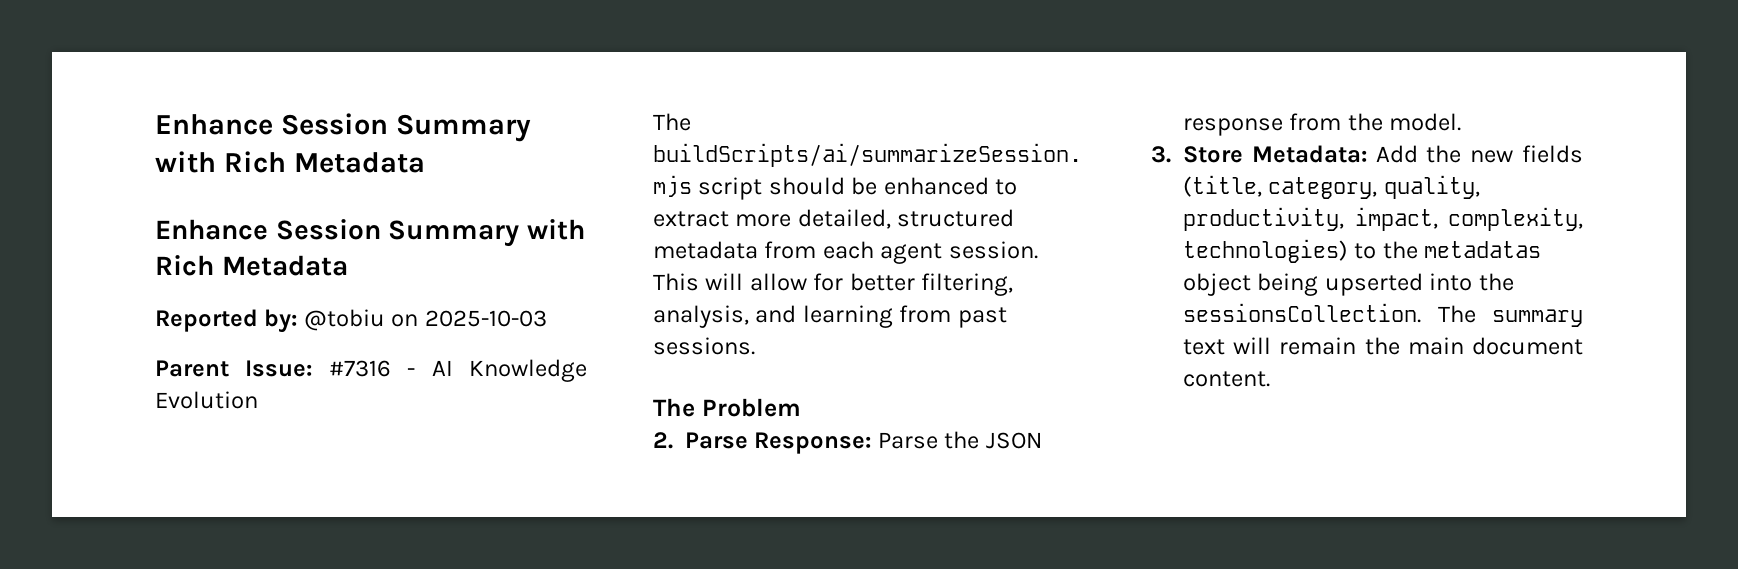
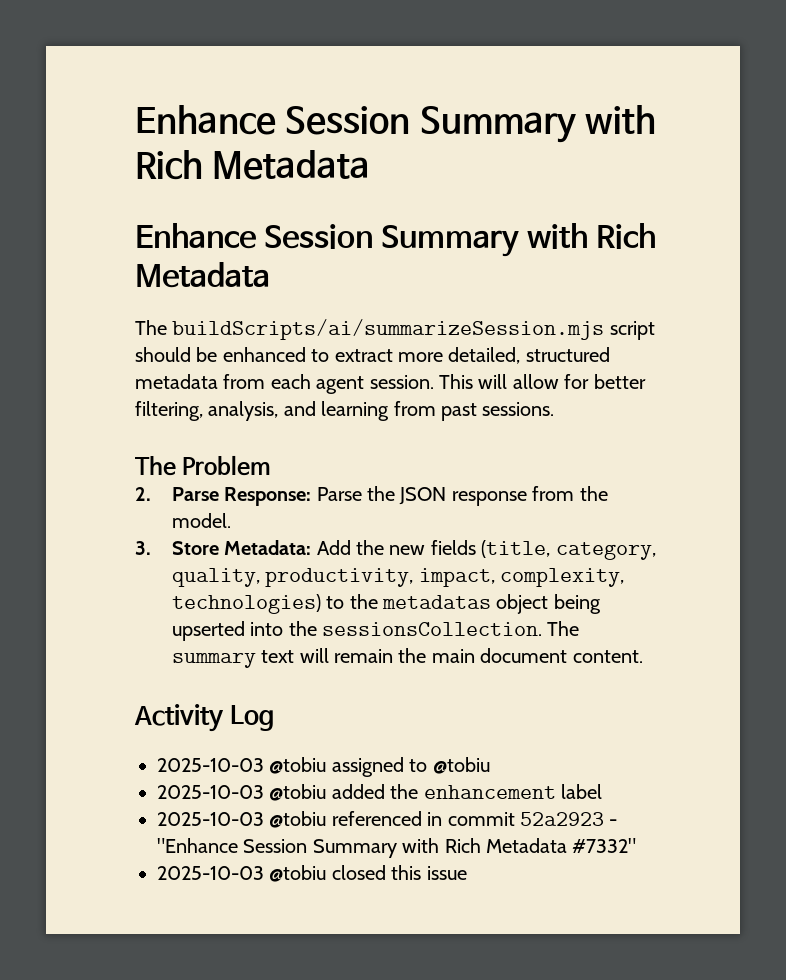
- Reported by: @tobiu on 2025-10-03
- Parent Issue: #7316 - AI Knowledge Evolution
+ Activity Log
+ 2025-10-03 @tobiu assigned to @tobiu
+ 2025-10-03 @tobiu added the enhancement label
+ 2025-10-03 @tobiu referenced in commit 52a2923 - "Enhance Session Summary with Rich Metadata #7332"
+ 2025-10-03 @tobiu closed this issue

